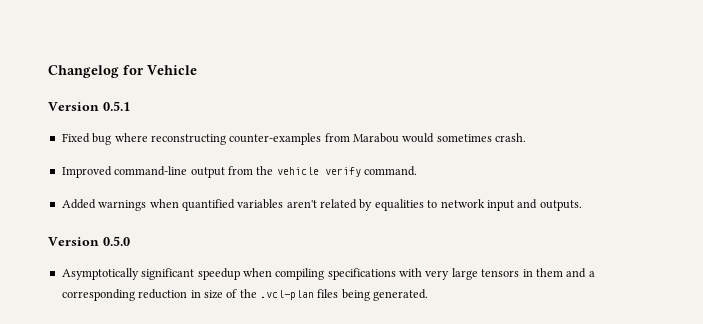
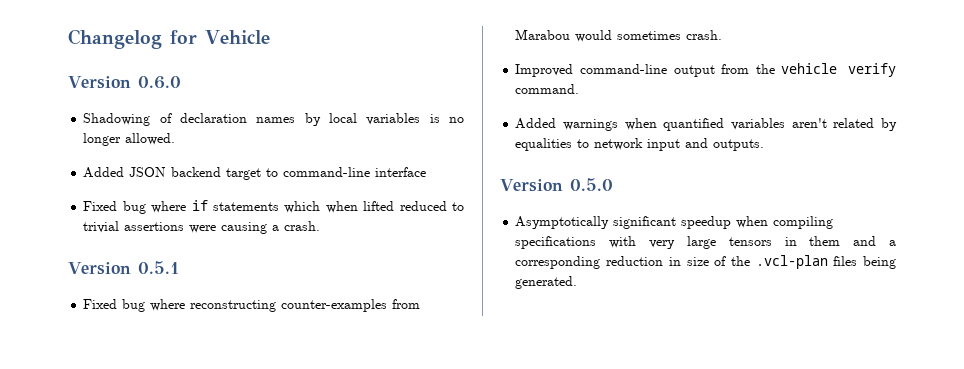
+ Version 0.6.0
+ Shadowing of declaration names by local variables is no longer allowed.
+ Added JSON backend target to command-line interface
+ Fixed bug where if statements which when lifted reduced to trivial assertions were causing a crash.

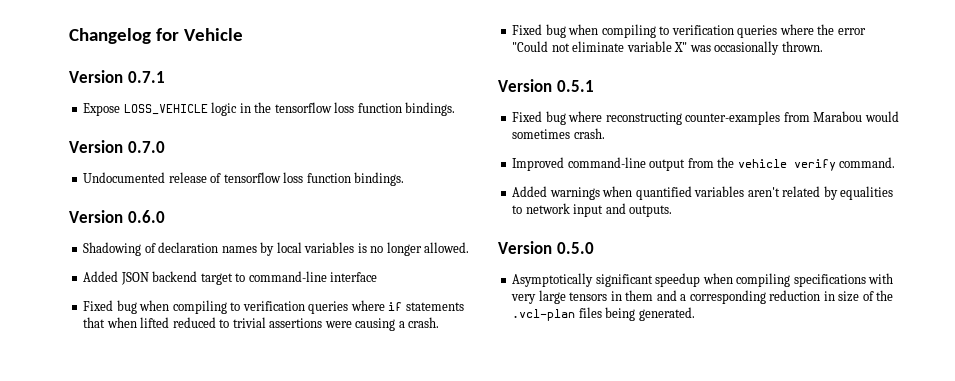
+ Version 0.7.1
+ Expose LOSS_VEHICLE logic in the tensorflow loss function bindings.
+ Version 0.7.0
+ Undocumented release of tensorflow loss function bindings.
- Fixed bug where if statements which when lifted reduced to trivial assertions were causing a crash.
+ Fixed bug when compiling to verification queries where if statements that when lifted reduced to trivial assertions were causing a crash.
+ Fixed bug when compiling to verification queries where the error "Could not eliminate variable X" was occasionally thrown.

